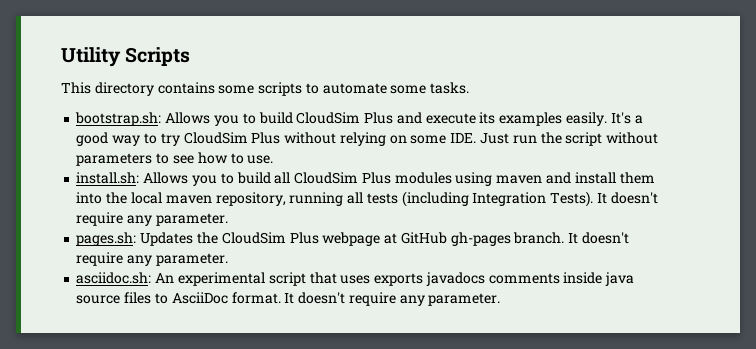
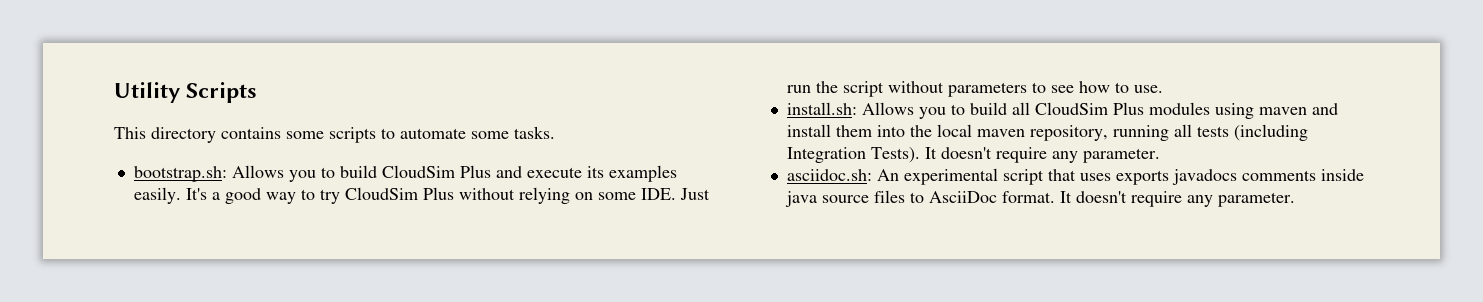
- pages.sh: Updates the CloudSim Plus webpage at GitHub gh-pages branch. It doesn't require any parameter.

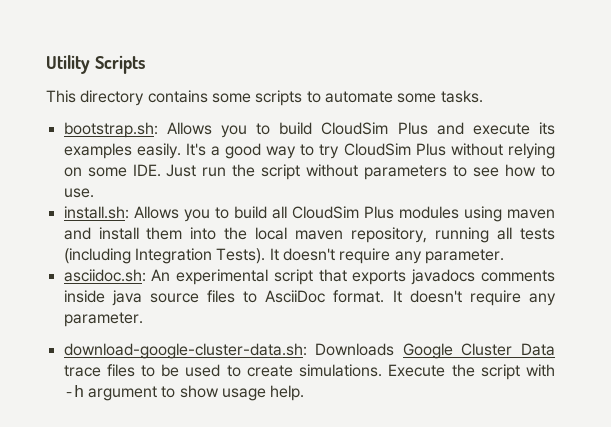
- asciidoc.sh: An experimental script that uses exports javadocs comments inside java source files to AsciiDoc format.
+ asciidoc.sh: An experimental script that exports javadocs comments inside java source files to AsciiDoc format.
+ download-google-cluster-data.sh: Downloads Google Cluster Data trace files to be used to create simulations. Execute the script with -h argument to show usage help.

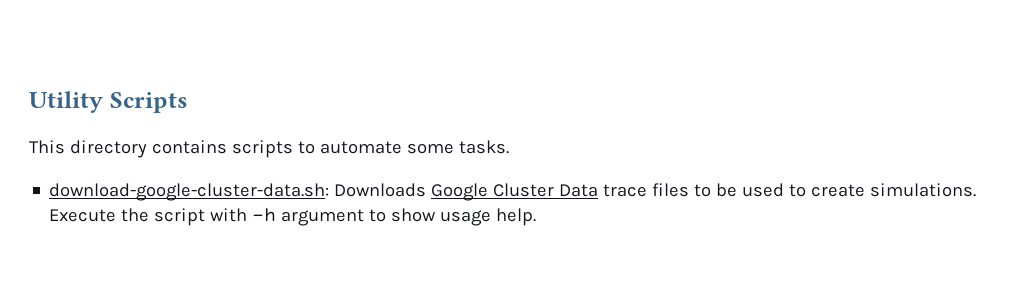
- This directory contains some scripts to automate some tasks.
+ This directory contains scripts to automate some tasks.
- bootstrap.sh: Allows you to build CloudSim Plus and execute its examples easily. It's a good way to try CloudSim Plus without relying on some IDE. Just run the script without parameters to see how to use.
- install.sh: Allows you to build all CloudSim Plus modules using maven and install them into the local maven repository, running all tests (including Integration Tests). It doesn't require any parameter.
- asciidoc.sh: An experimental script that exports javadocs comments inside java source files to AsciiDoc format. It doesn't require any parameter.

